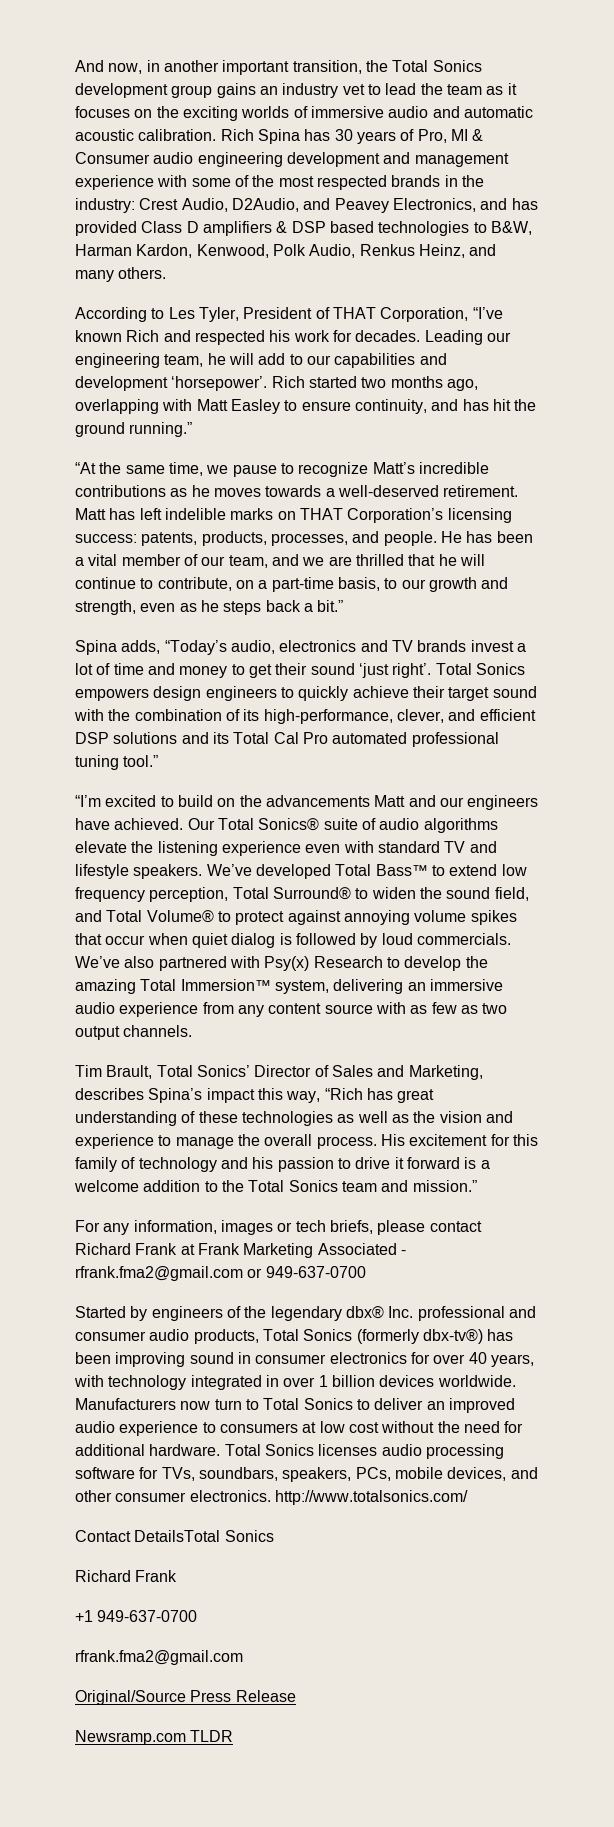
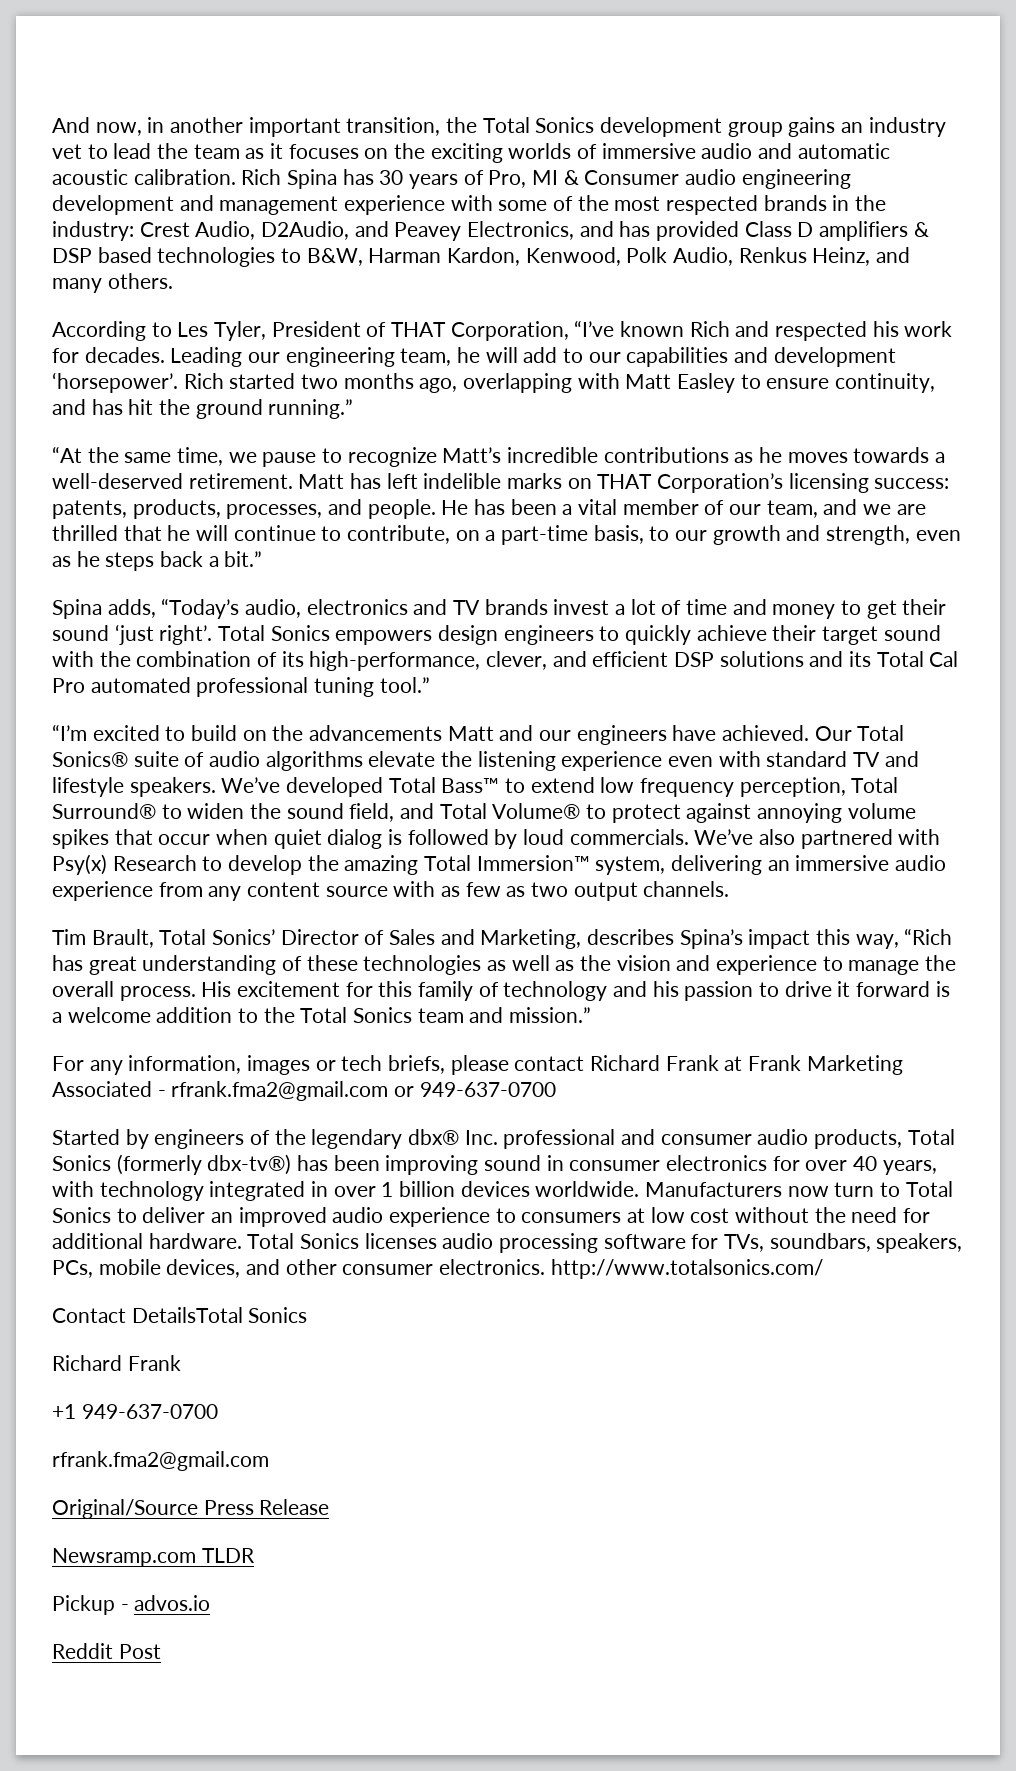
+ Pickup - advos.io
+ Reddit Post

